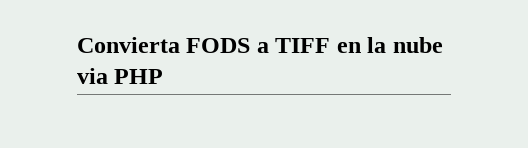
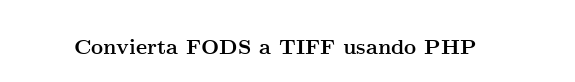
- Convierta FODS a TIFF en la nube via PHP
+ Convierta FODS a TIFF usando PHP

